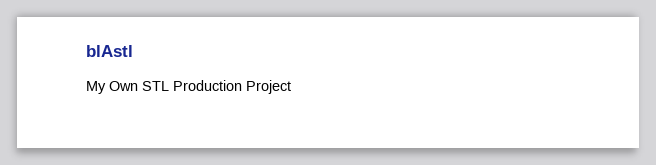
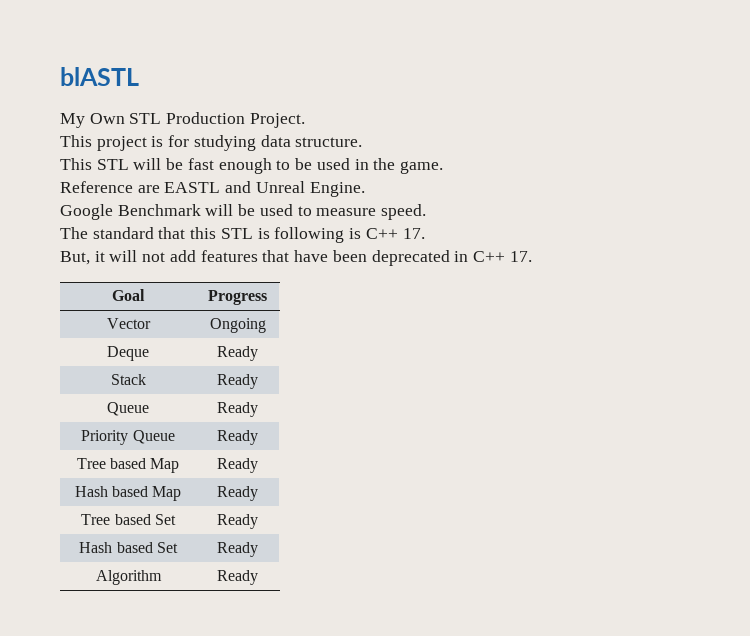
- blAstl
+ blASTL
- My Own STL Production Project
+ My Own STL Production Project.
+ This project is for studying data structure.
+ This STL will be fast enough to be used in the game.
+ Reference are EASTL and Unreal Engine.
+ Google Benchmark will be used to measure speed.
+ The standard that this STL is following is C++ 17.
+ But, it will not add features that have been deprecated in C++ 17.
+ Goal | Progress
+ Vector | Ongoing
+ Deque | Ready
+ Stack | Ready
+ Queue | Ready
+ Priority Queue | Ready
+ Tree based Map | Ready
+ Hash based Map | Ready
+ Tree based Set | Ready
+ Hash based Set | Ready
+ Algorithm | Ready

